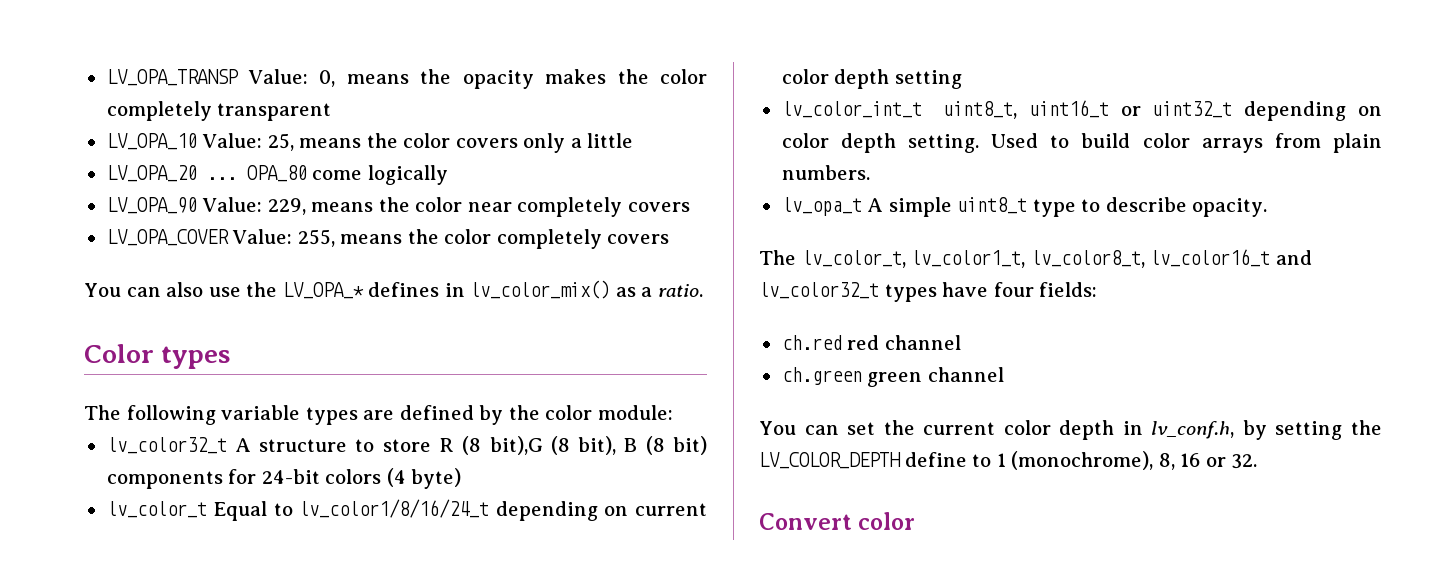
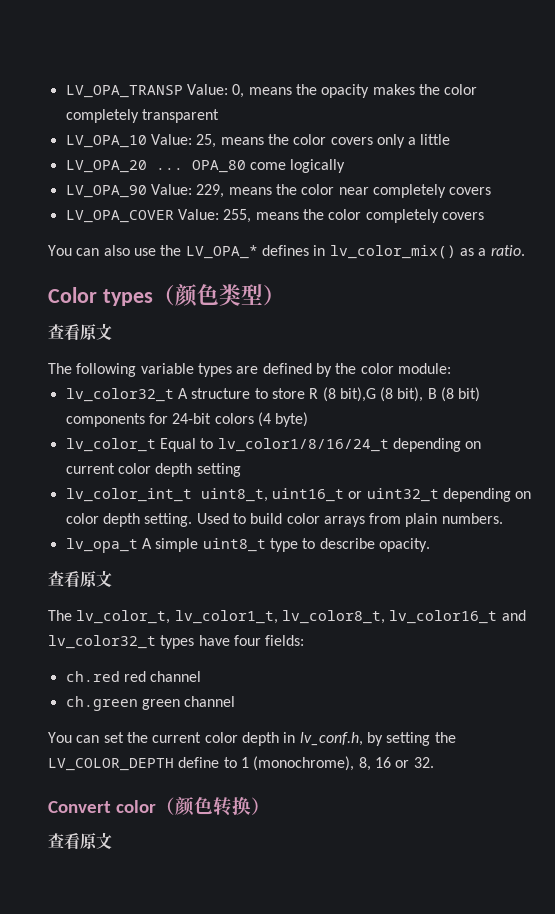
- Color types
+ Color types（颜色类型）
+ 查看原文
  lv_opa_t A simple uint8_t type to describe opacity.
+ 查看原文
- Convert color
+ Convert color（颜色转换）
+ 查看原文

